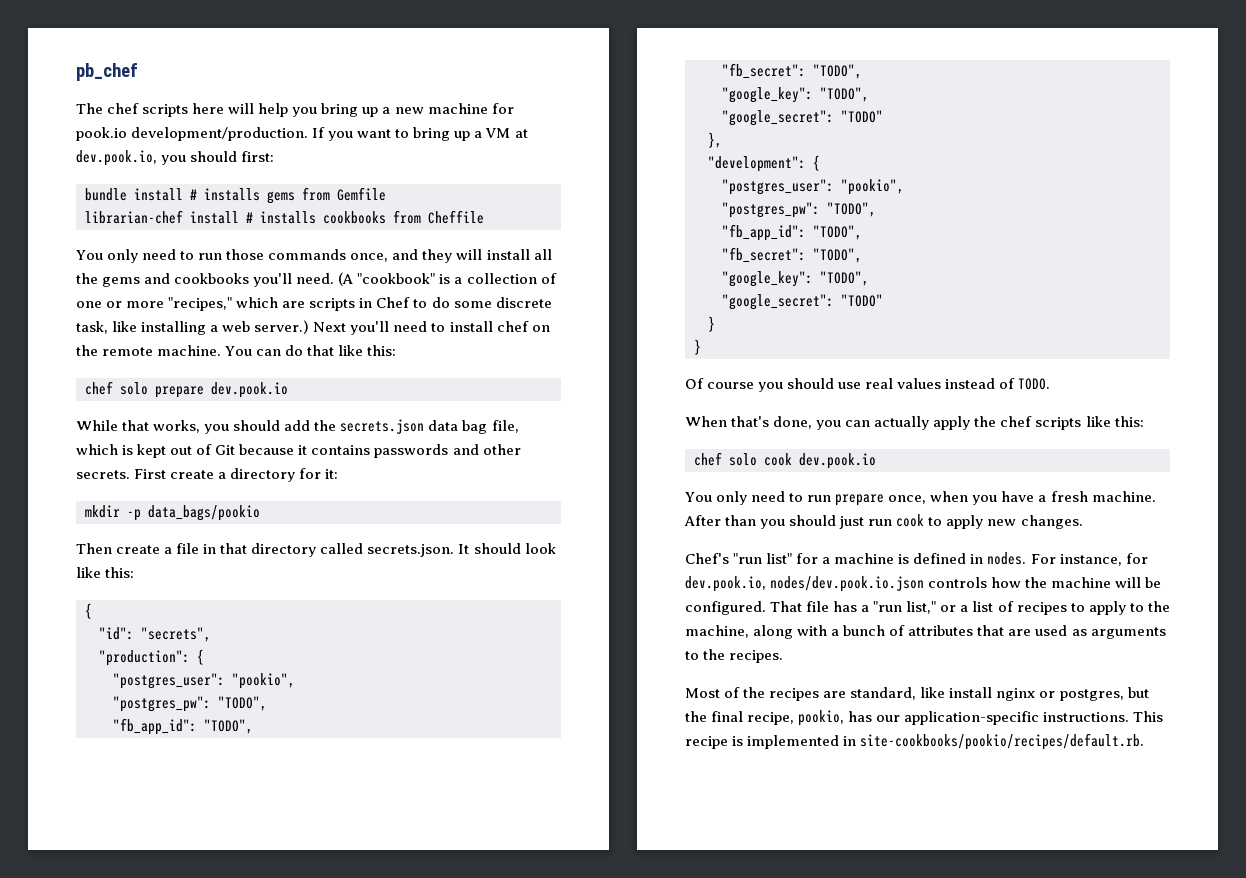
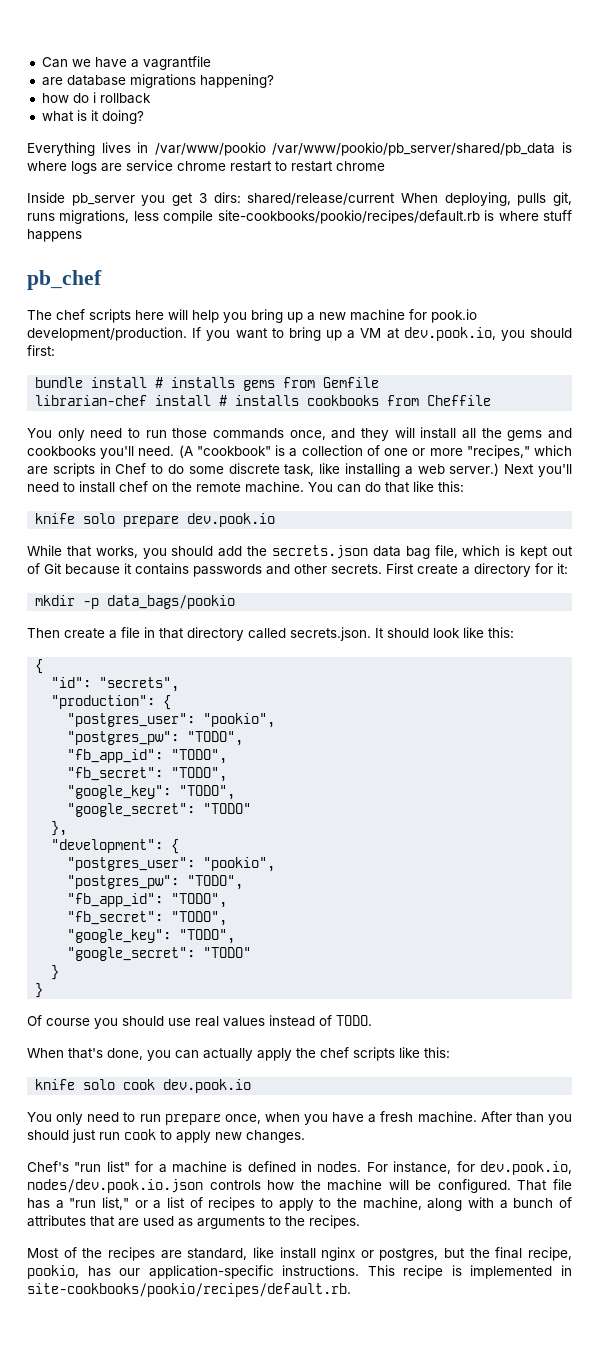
+ Can we have a vagrantfile
+ are database migrations happening?
+ how do i rollback
+ what is it doing?
+ Everything lives in /var/www/pookio /var/www/pookio/pb_server/shared/pb_data is where logs are service chrome restart to restart chrome
+ Inside pb_server you get 3 dirs: shared/release/current When deploying, pulls git, runs migrations, less compile site-cookbooks/pookio/recipes/default.rb is where stuff happens
- chef solo prepare dev.pook.io
+ knife solo prepare dev.pook.io
- chef solo cook dev.pook.io
+ knife solo cook dev.pook.io

